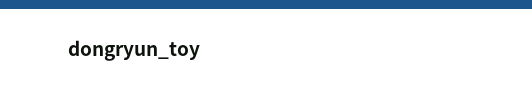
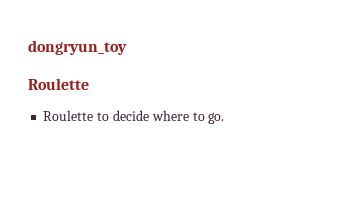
  dongryun_toy
+ Roulette
+ Roulette to decide where to go.

